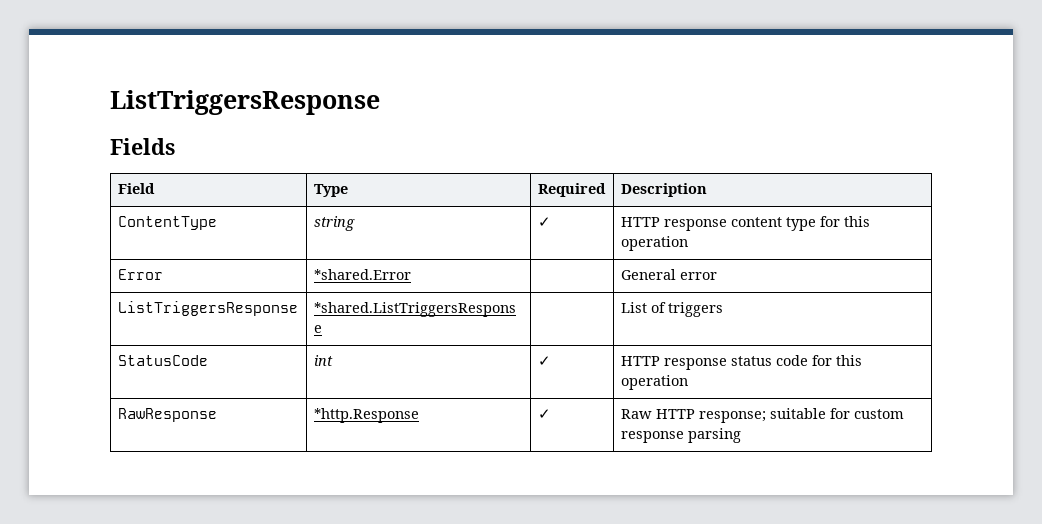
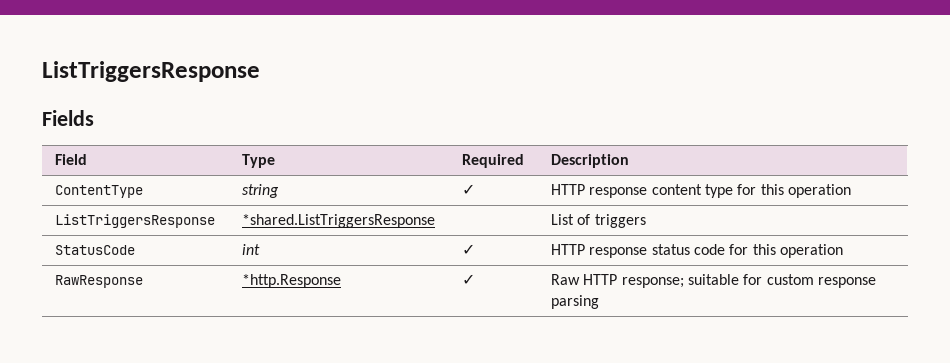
- Error | *shared.Error | | General error

